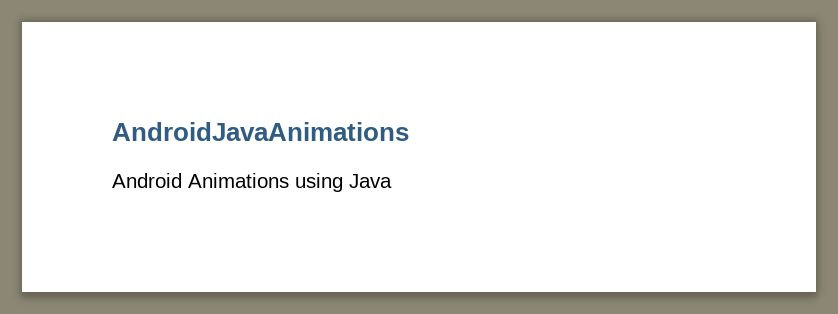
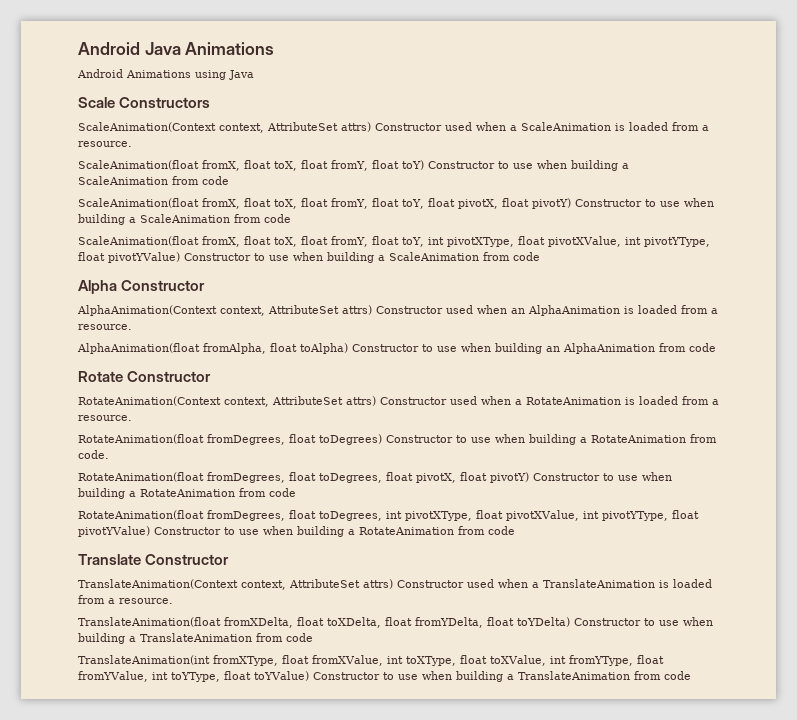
- AndroidJavaAnimations
+ Android Java Animations
+ Scale Constructors
+ ScaleAnimation(Context context, AttributeSet attrs) Constructor used when a ScaleAnimation is loaded from a resource.
+ ScaleAnimation(float fromX, float toX, float fromY, float toY) Constructor to use when building a ScaleAnimation from code
+ ScaleAnimation(float fromX, float toX, float fromY, float toY, float pivotX, float pivotY) Constructor to use when building a ScaleAnimation from code
+ ScaleAnimation(float fromX, float toX, float fromY, float toY, int pivotXType, float pivotXValue, int pivotYType, float pivotYValue) Constructor to use when building a ScaleAnimation from code
+ Alpha Constructor
+ AlphaAnimation(Context context, AttributeSet attrs) Constructor used when an AlphaAnimation is loaded from a resource.
+ AlphaAnimation(float fromAlpha, float toAlpha) Constructor to use when building an AlphaAnimation from code
+ Rotate Constructor
+ RotateAnimation(Context context, AttributeSet attrs) Constructor used when a RotateAnimation is loaded from a resource.
+ RotateAnimation(float fromDegrees, float toDegrees) Constructor to use when building a RotateAnimation from code.
+ RotateAnimation(float fromDegrees, float toDegrees, float pivotX, float pivotY) Constructor to use when building a RotateAnimation from code
+ RotateAnimation(float fromDegrees, float toDegrees, int pivotXType, float pivotXValue, int pivotYType, float pivotYValue) Constructor to use when building a RotateAnimation from code
+ Translate Constructor
+ TranslateAnimation(Context context, AttributeSet attrs) Constructor used when a TranslateAnimation is loaded from a resource.
+ TranslateAnimation(float fromXDelta, float toXDelta, float fromYDelta, float toYDelta) Constructor to use when building a TranslateAnimation from code
+ TranslateAnimation(int fromXType, float fromXValue, int toXType, float toXValue, int fromYType, float fromYValue, int toYType, float toYValue) Constructor to use when building a TranslateAnimation from code

